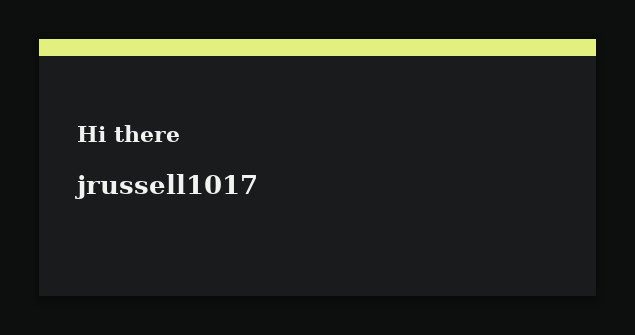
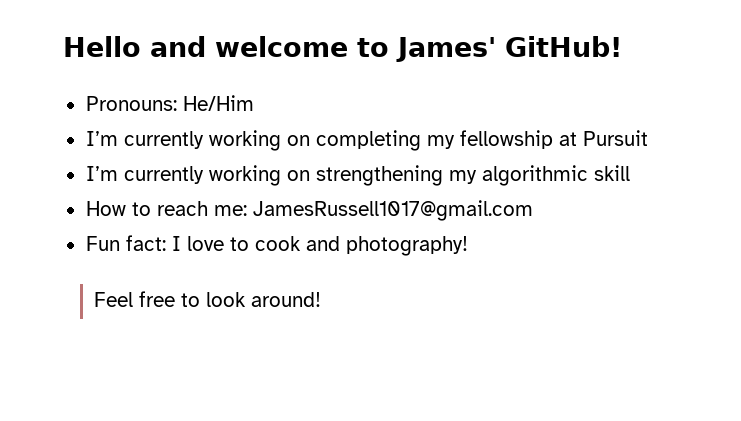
- Hi there
- jrussell1017
+ Hello and welcome to James' GitHub!
+ Pronouns: He/Him
+ I’m currently working on completing my fellowship at Pursuit
+ I’m currently working on strengthening my algorithmic skill
+ How to reach me: JamesRussell1017@gmail.com
+ Fun fact: I love to cook and photography!
+ Feel free to look around!

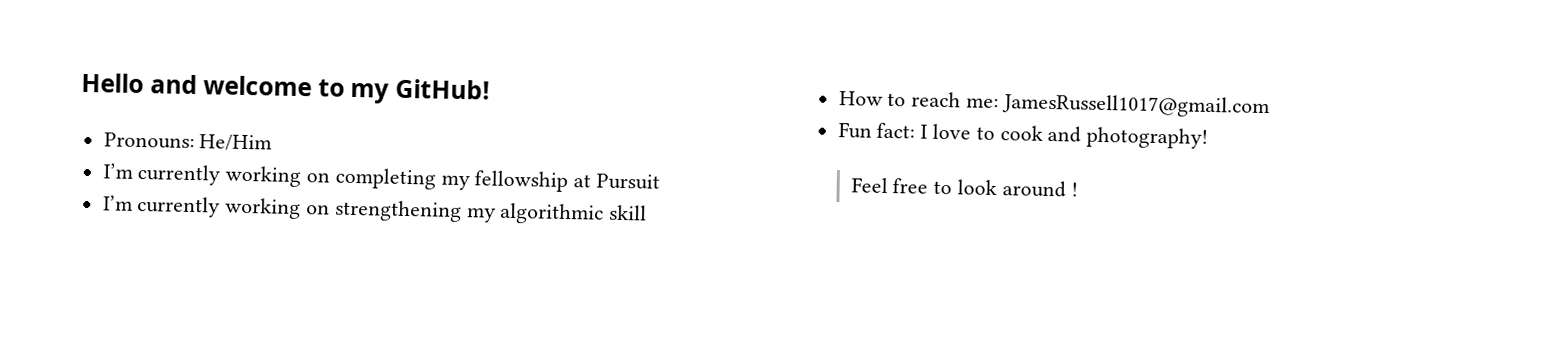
- Hello and welcome to James' GitHub!
+ Hello and welcome to my GitHub!
- Feel free to look around!
+ Feel free to look around !

